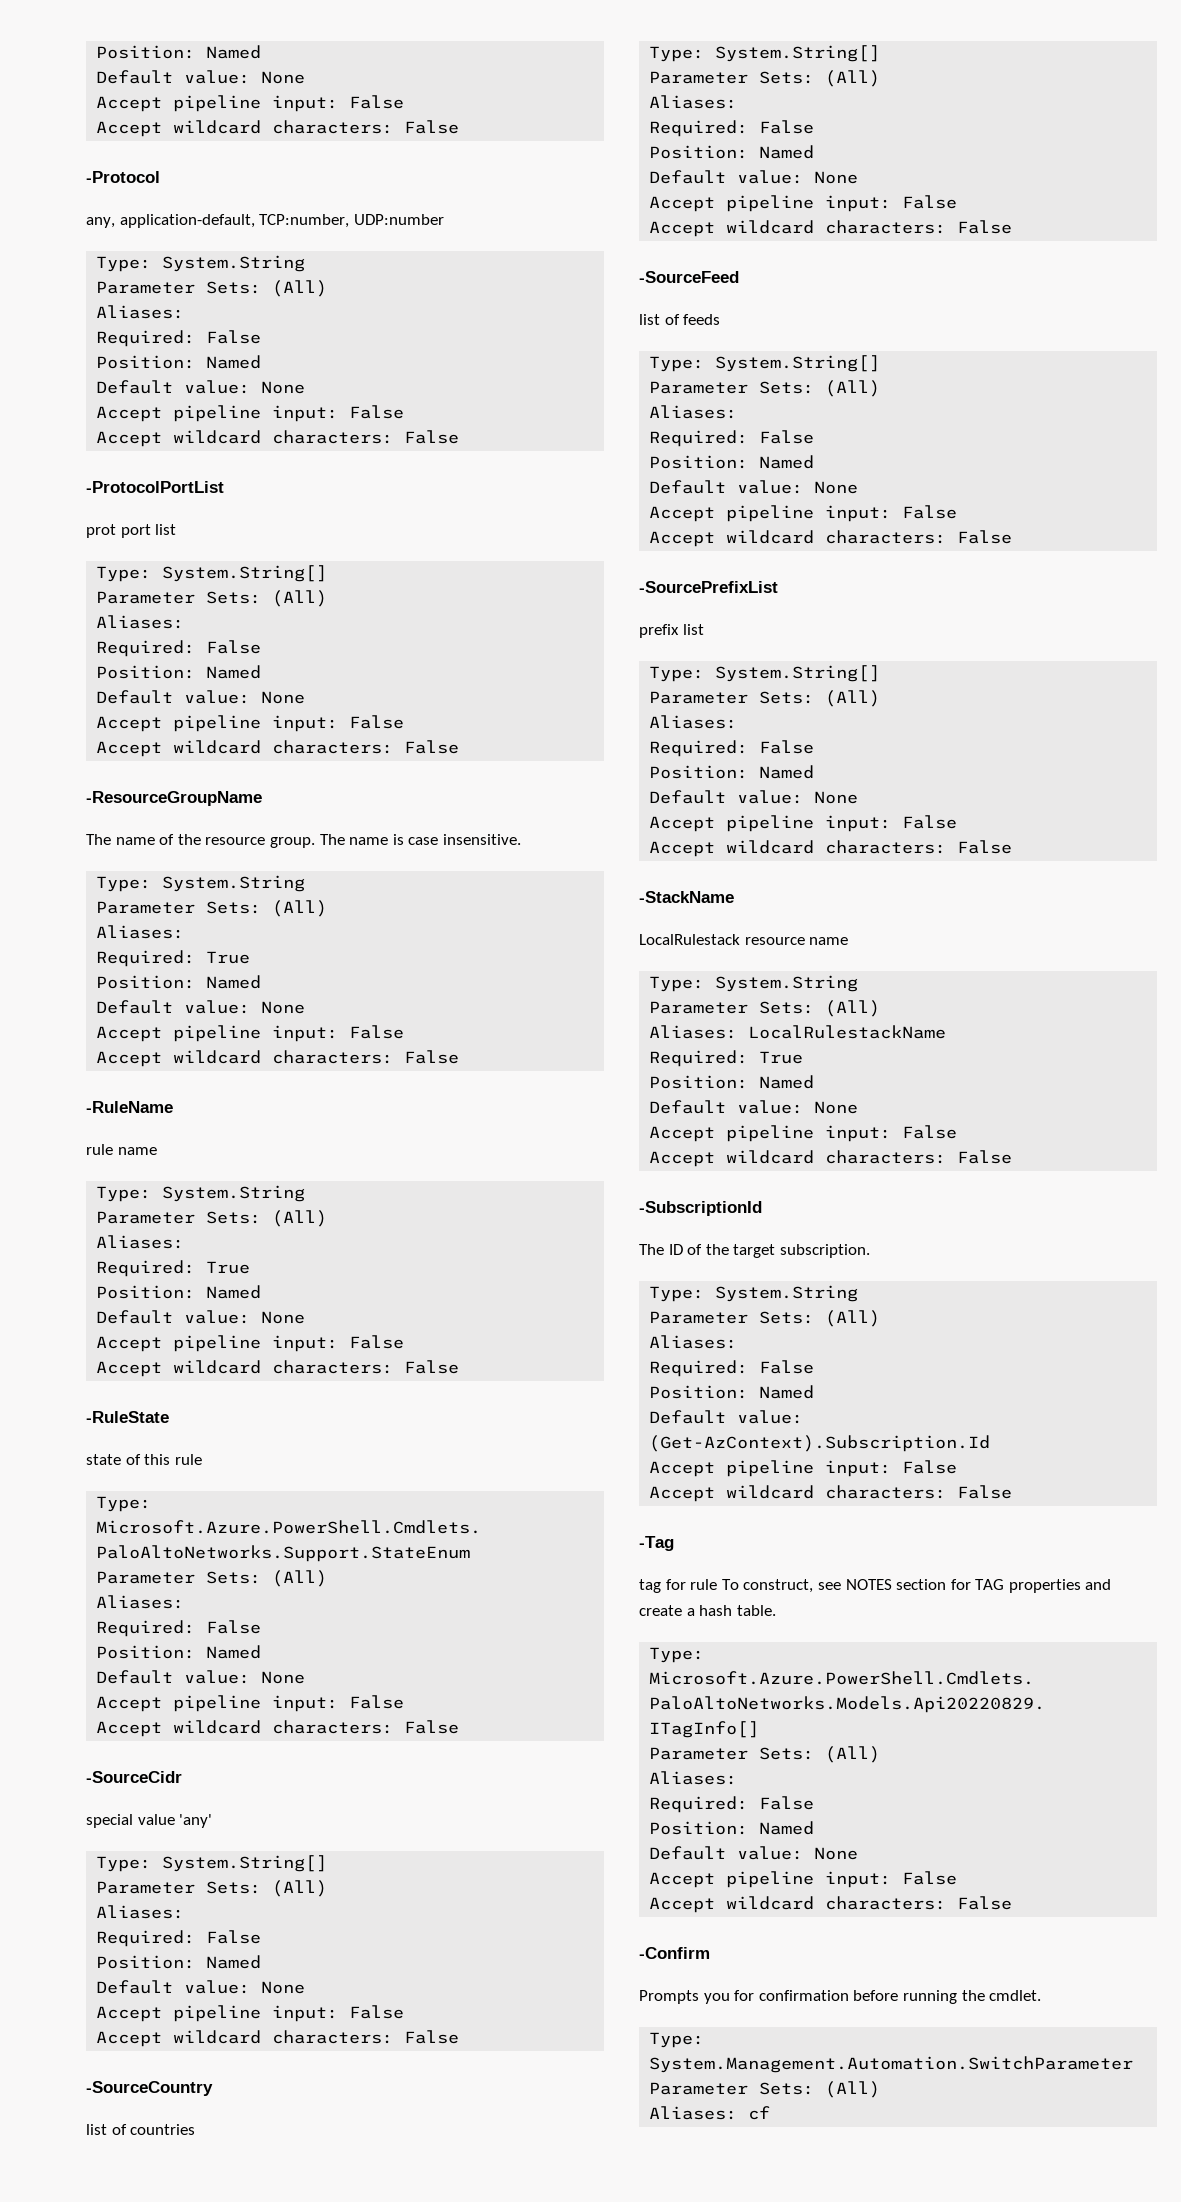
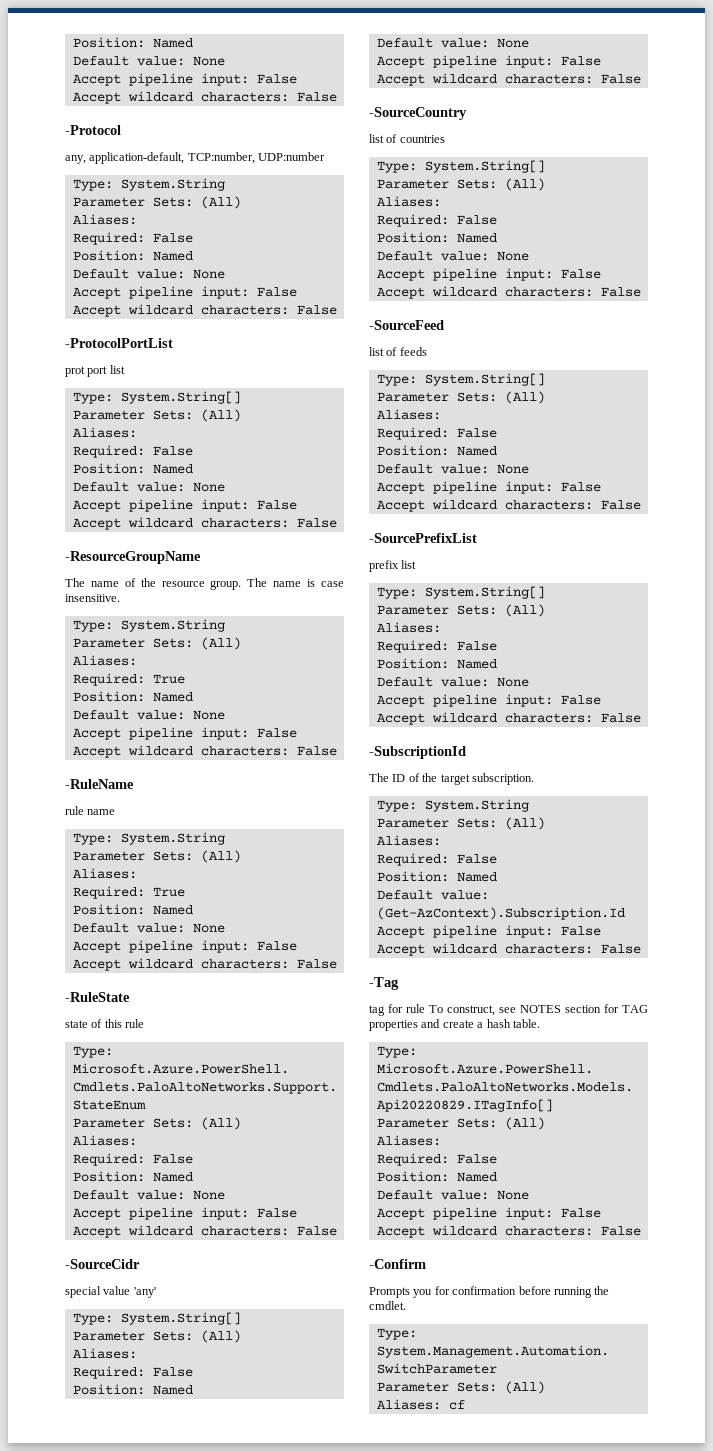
- -StackName
- LocalRulestack resource name
- Type: System.String
- Parameter Sets: (All)
- Aliases: LocalRulestackName
- Required: True
- Position: Named
- Default value: None
- Accept pipeline input: False
- Accept wildcard characters: False

